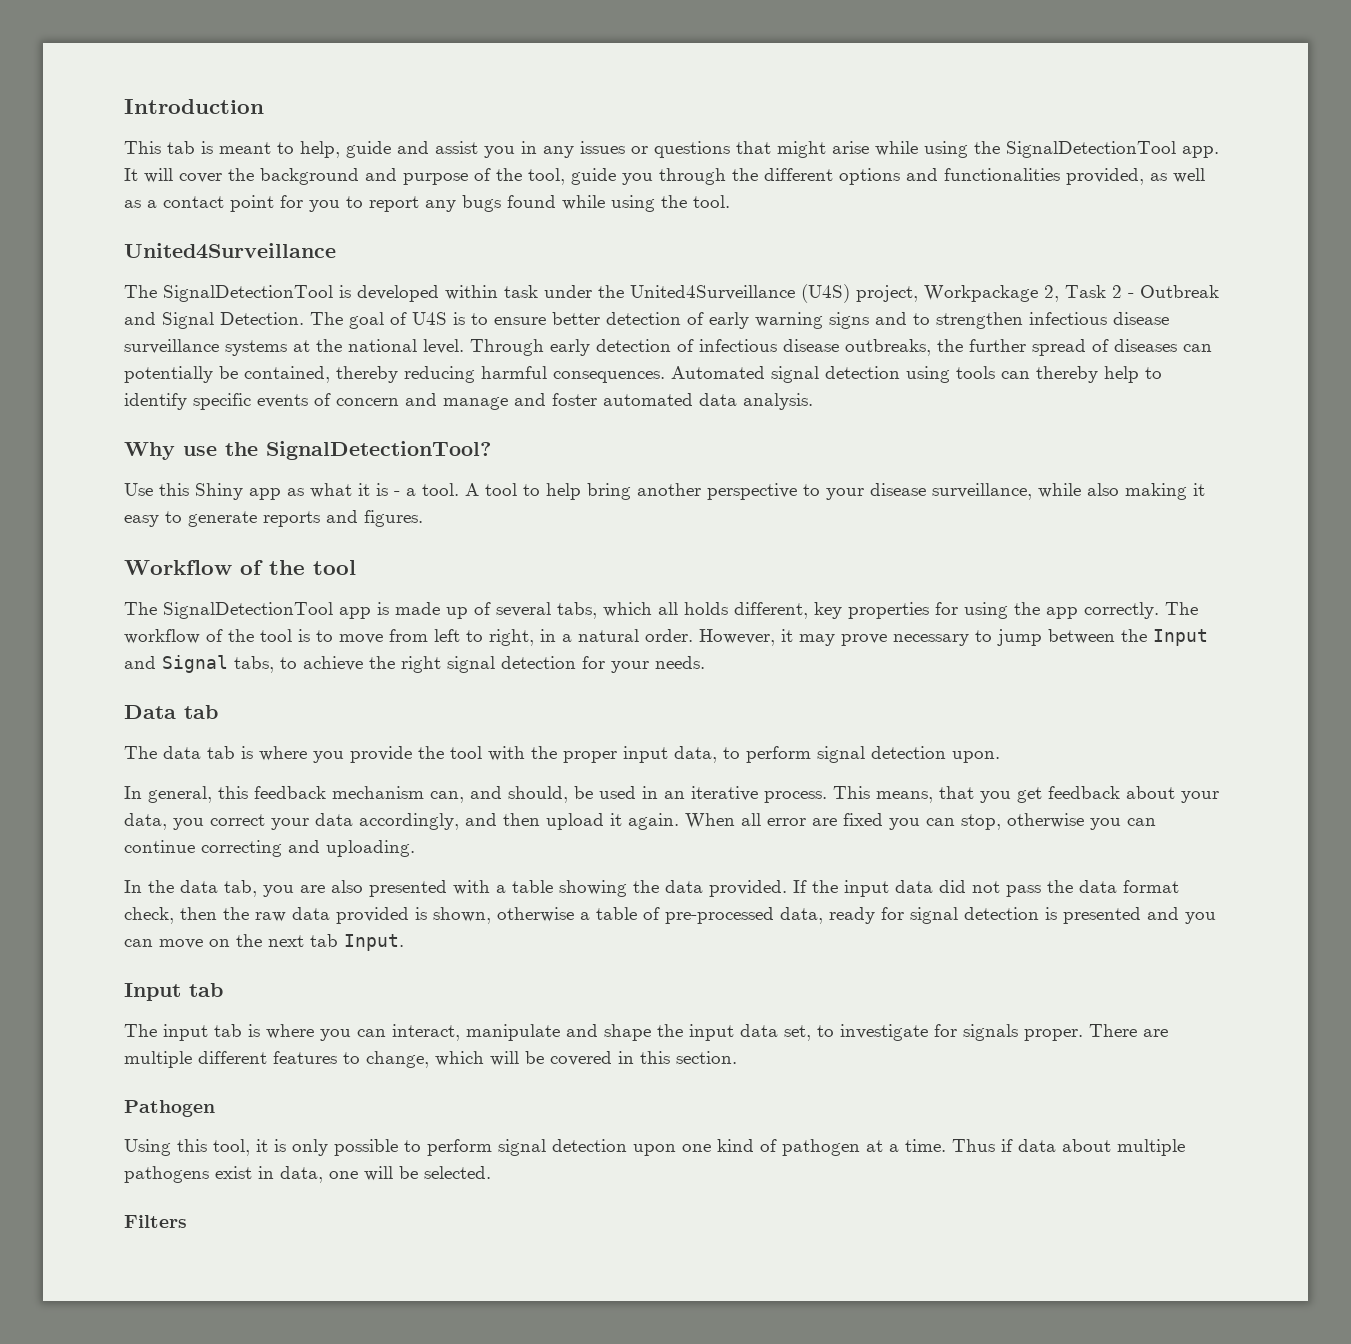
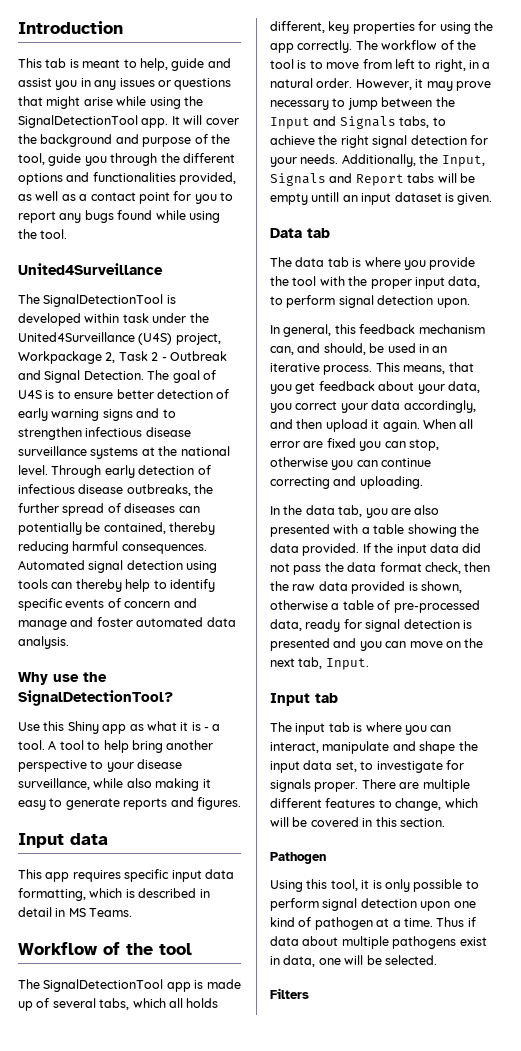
+ Input data
+ This app requires specific input data formatting, which is described in detail in MS Teams.
- However, it may prove necessary to jump between the Input and Signal tabs, to achieve the right signal detection for your needs.
+ However, it may prove necessary to jump between the Input and Signals tabs, to achieve the right signal detection for your needs. Additionally, the Input, Signals and Report tabs will be empty untill an input dataset is given.
- If the input data did not pass the data format check, then the raw data provided is shown, otherwise a table of pre-processed data, ready for signal detection is presented and you can move on the next tab Input.
+ If the input data did not pass the data format check, then the raw data provided is shown, otherwise a table of pre-processed data, ready for signal detection is presented and you can move on the next tab, Input.

